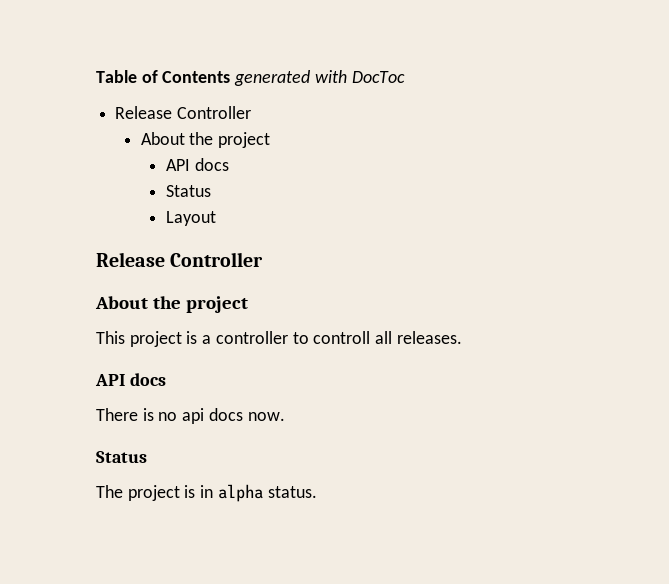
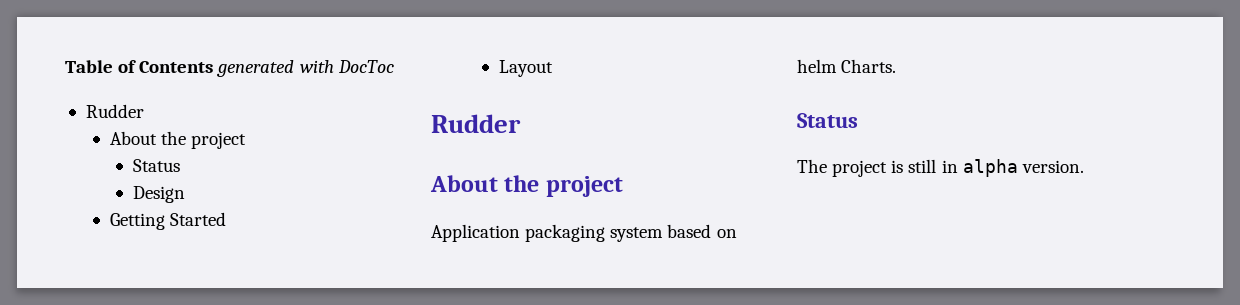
  Table of Contents generated with DocToc
- Release Controller
+ Rudder
  About the project
- API docs
  Status
+ Design
+ Getting Started
  Layout
- Release Controller
+ Rudder
  About the project
- This project is a controller to controll all releases.
- API docs
- There is no api docs now.
+ Application packaging system based on helm Charts.
- The project is in alpha status.
+ The project is still in alpha version.

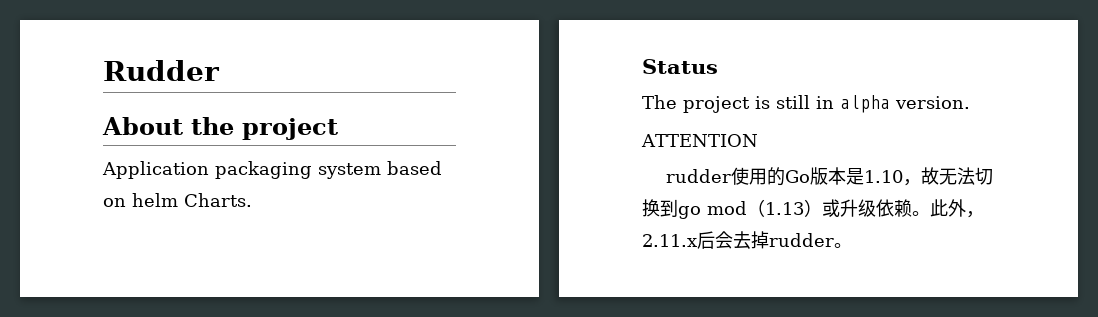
- Table of Contents generated with DocToc
- Rudder
- About the project
- Status
- Design
- Getting Started
- Layout
+ ATTENTION
+ rudder使用的Go版本是1.10，故无法切换到go mod（1.13）或升级依赖。此外，2.11.x后会去掉rudder。

